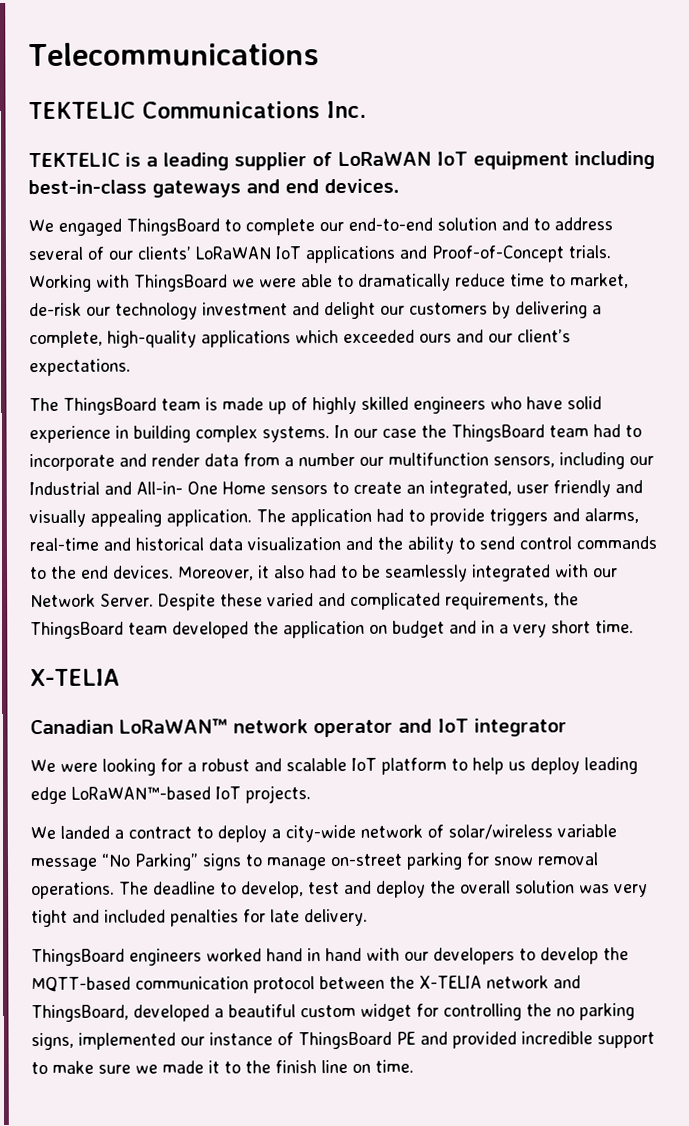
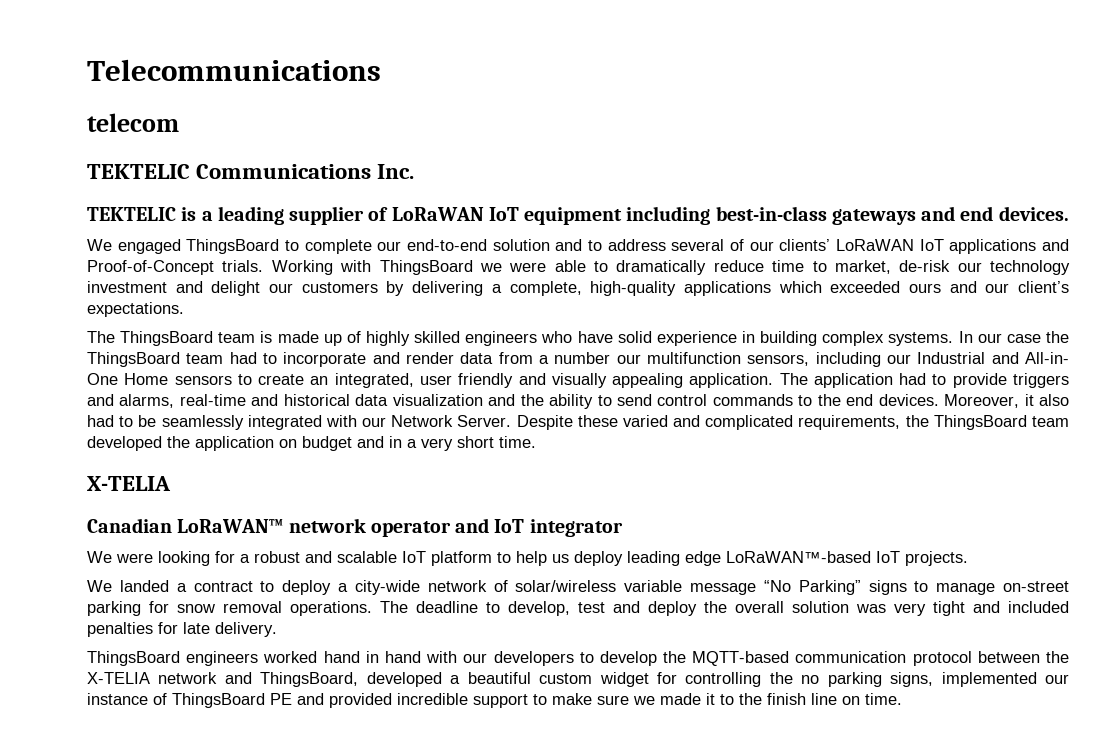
+ telecom

